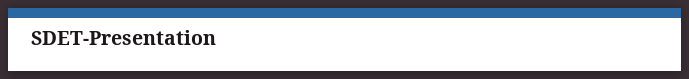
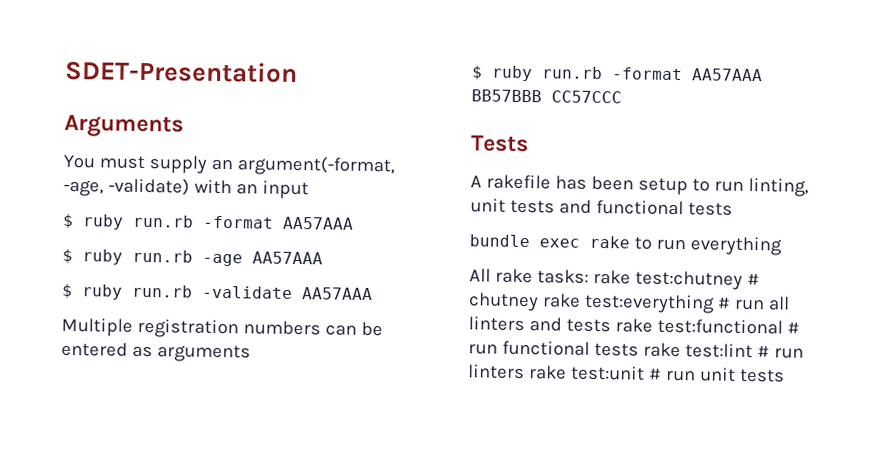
+ Arguments
+ You must supply an argument(-format, -age, -validate) with an input
+ $ ruby run.rb -format AA57AAA
+ $ ruby run.rb -age AA57AAA
+ $ ruby run.rb -validate AA57AAA
+ Multiple registration numbers can be entered as arguments
+ $ ruby run.rb -format AA57AAA BB57BBB CC57CCC
+ Tests
+ A rakefile has been setup to run linting, unit tests and functional tests
+ bundle exec rake to run everything
+ All rake tasks: rake test:chutney # chutney rake test:everything # run all linters and tests rake test:functional # run functional tests rake test:lint # run linters rake test:unit # run unit tests

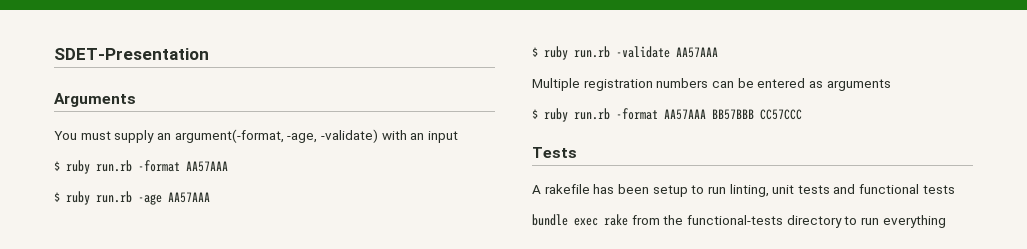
- bundle exec rake to run everything
+ bundle exec rake from the functional-tests directory to run everything
- All rake tasks: rake test:chutney # chutney rake test:everything # run all linters and tests rake test:functional # run functional tests rake test:lint # run linters rake test:unit # run unit tests

